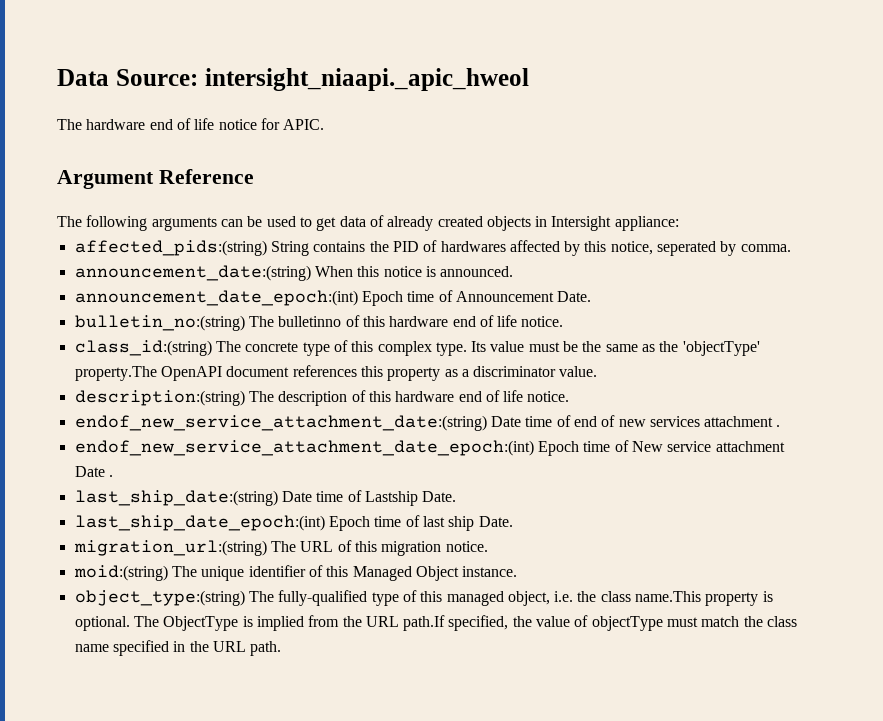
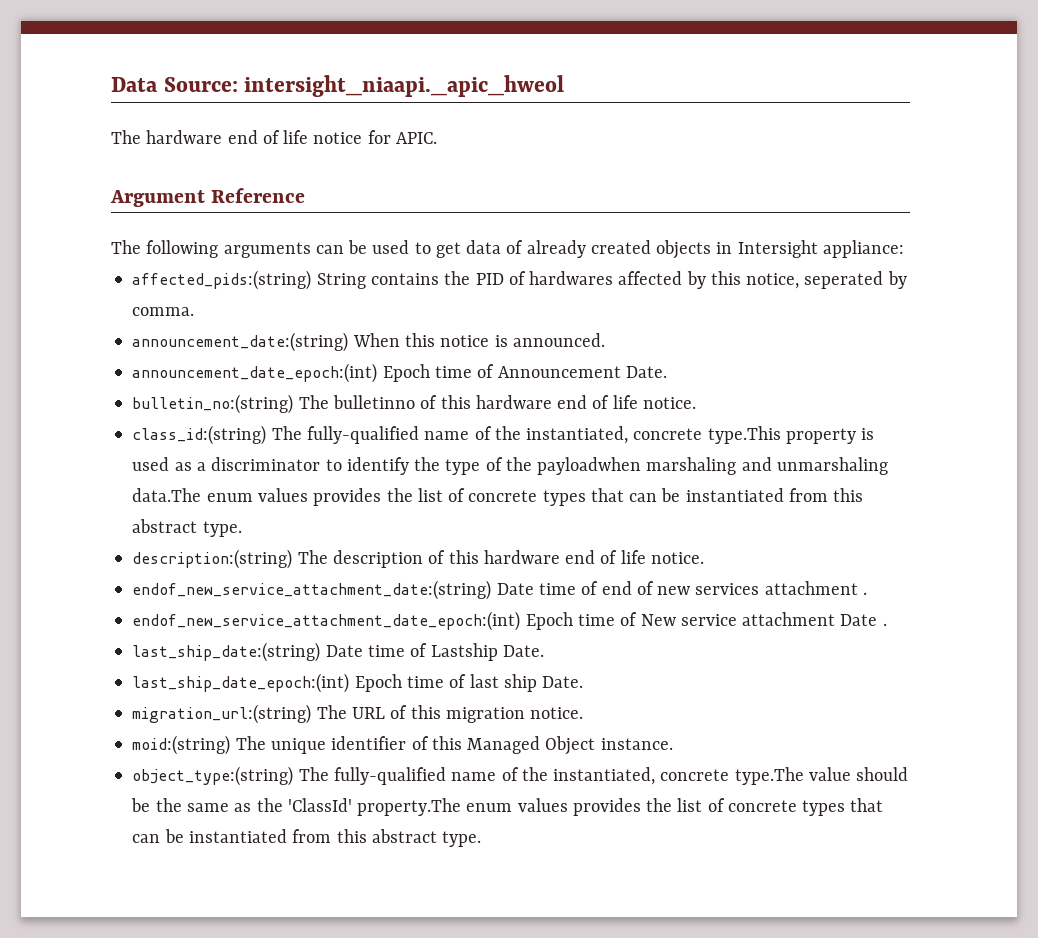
- class_id:(string) The concrete type of this complex type. Its value must be the same as the 'objectType' property.The OpenAPI document references this property as a discriminator value.
+ class_id:(string) The fully-qualified name of the instantiated, concrete type.This property is used as a discriminator to identify the type of the payloadwhen marshaling and unmarshaling data.The enum values provides the list of concrete types that can be instantiated from this abstract type.
- object_type:(string) The fully-qualified type of this managed object, i.e. the class name.This property is optional. The ObjectType is implied from the URL path.If specified, the value of objectType must match the class name specified in the URL path.
+ object_type:(string) The fully-qualified name of the instantiated, concrete type.The value should be the same as the 'ClassId' property.The enum values provides the list of concrete types that can be instantiated from this abstract type.

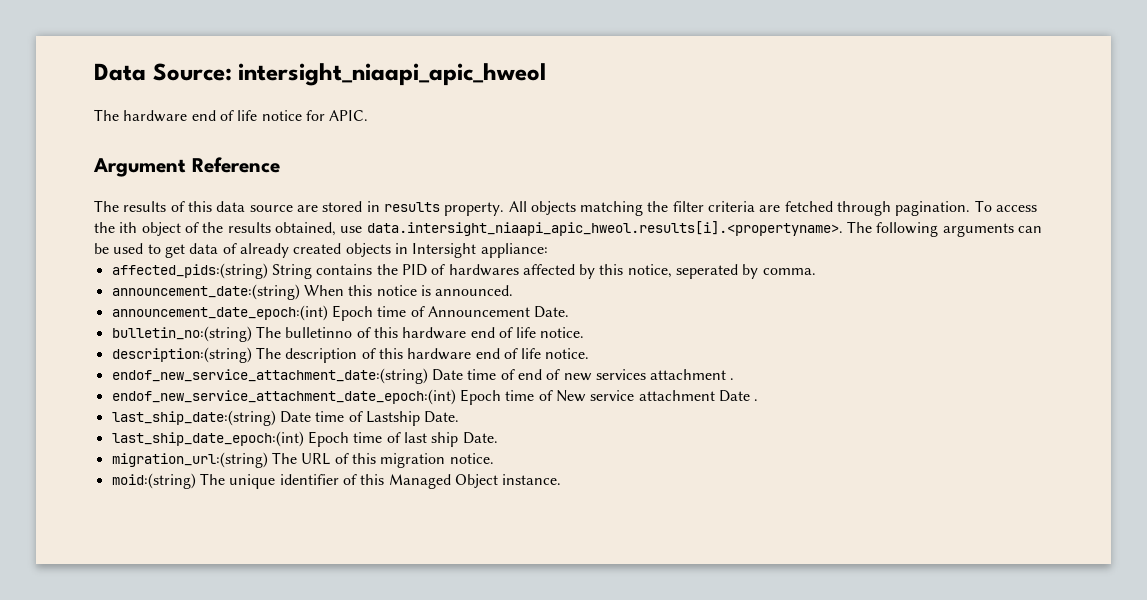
- Data Source: intersight_niaapi._apic_hweol
+ Data Source: intersight_niaapi_apic_hweol
- The following arguments can be used to get data of already created objects in Intersight appliance:
+ The results of this data source are stored in results property. All objects matching the filter criteria are fetched through pagination. To access the ith object of the results obtained, use data.intersight_niaapi_apic_hweol.results[i].<propertyname>. The following arguments can be used to get data of already created objects in Intersight appliance:
- class_id:(string) The fully-qualified name of the instantiated, concrete type.This property is used as a discriminator to identify the type of the payloadwhen marshaling and unmarshaling data.The enum values provides the list of concrete types that can be instantiated from this abstract type.
- object_type:(string) The fully-qualified name of the instantiated, concrete type.The value should be the same as the 'ClassId' property.The enum values provides the list of concrete types that can be instantiated from this abstract type.

